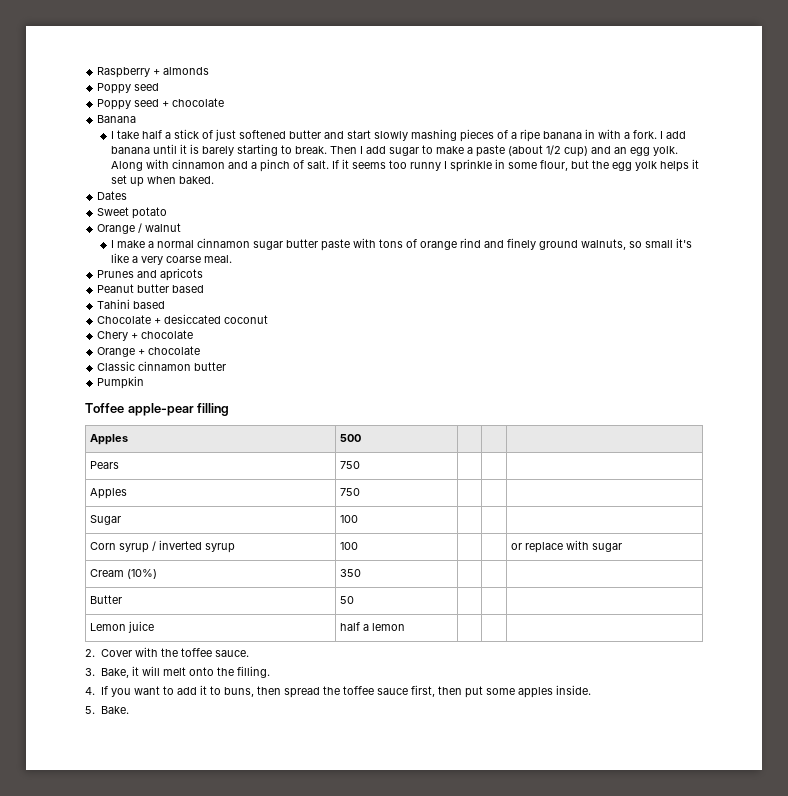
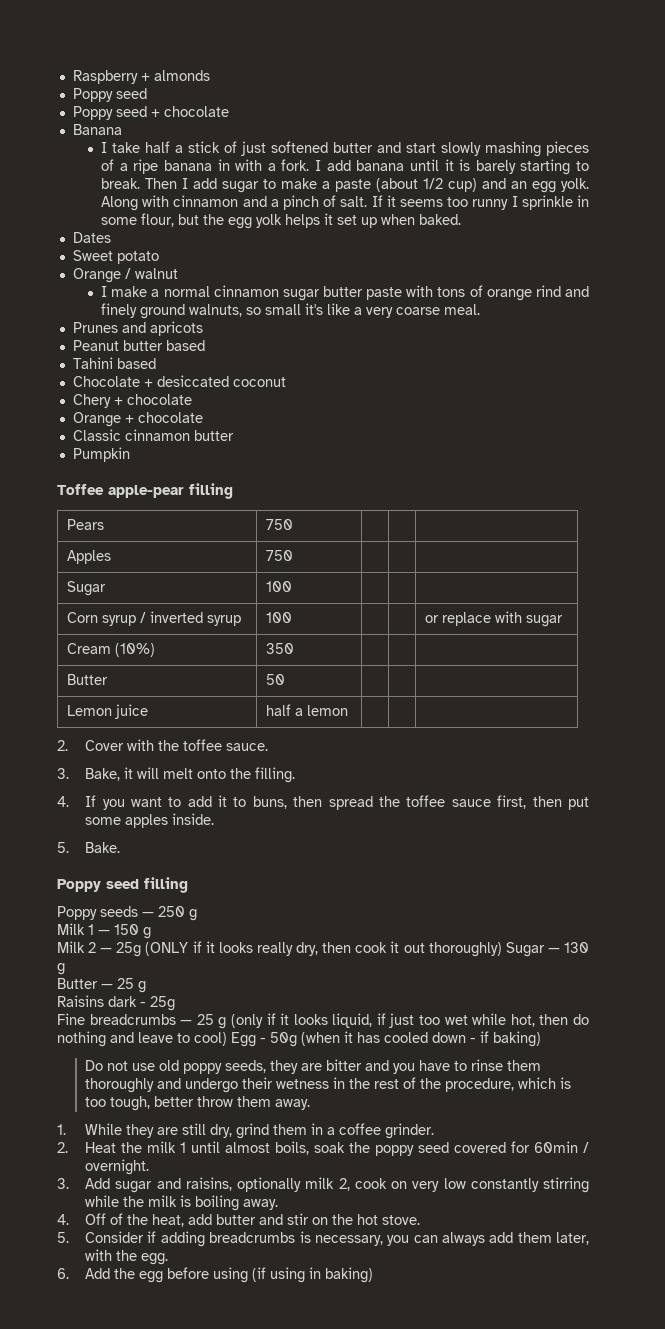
- Apples | 500 | | |
+ Poppy seed filling
+ Poppy seeds — 250 g
+ Milk 1 — 150 g
+ Milk 2 — 25g (ONLY if it looks really dry, then cook it out thoroughly) Sugar — 130 g
+ Butter — 25 g
+ Raisins dark - 25g
+ Fine breadcrumbs — 25 g (only if it looks liquid, if just too wet while hot, then do nothing and leave to cool) Egg - 50g (when it has cooled down - if baking)
+ Do not use old poppy seeds, they are bitter and you have to rinse them thoroughly and undergo their wetness in the rest of the procedure, which is too tough, better throw them away.
+ 1. While they are still dry, grind them in a coffee grinder.
+ 2. Heat the milk 1 until almost boils, soak the poppy seed covered for 60min / overnight.
+ 3. Add sugar and raisins, optionally milk 2, cook on very low constantly stirring while the milk is boiling away.
+ 4. Off of the heat, add butter and stir on the hot stove.
+ 5. Consider if adding breadcrumbs is necessary, you can always add them later, with the egg.
+ 6. Add the egg before using (if using in baking)

